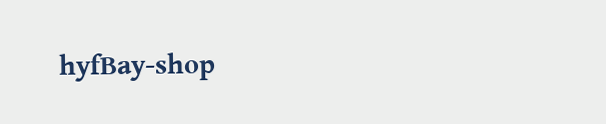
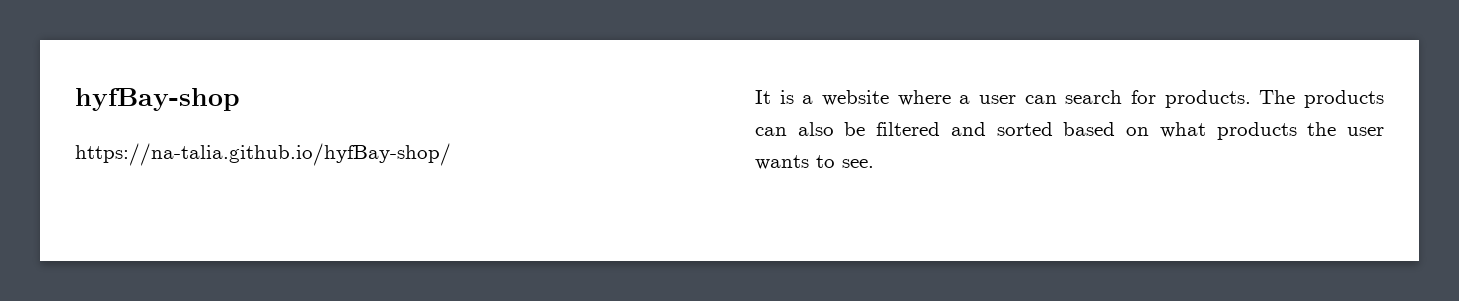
+ https://na-talia.github.io/hyfBay-shop/
+ It is a website where a user can search for products. The products can also be filtered and sorted based on what products the user wants to see.

